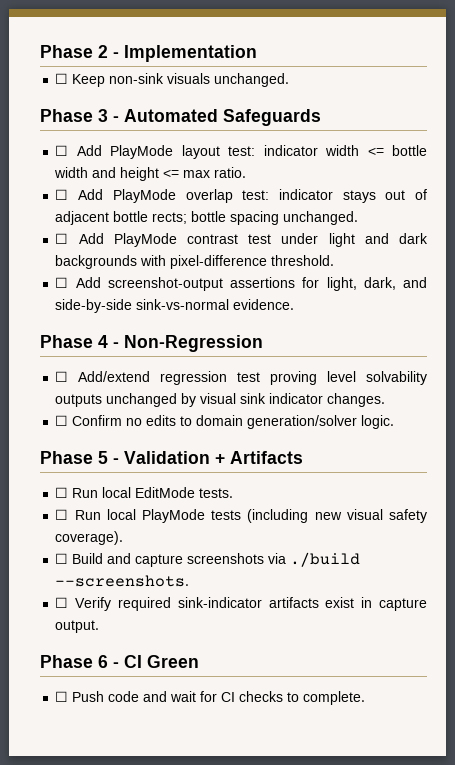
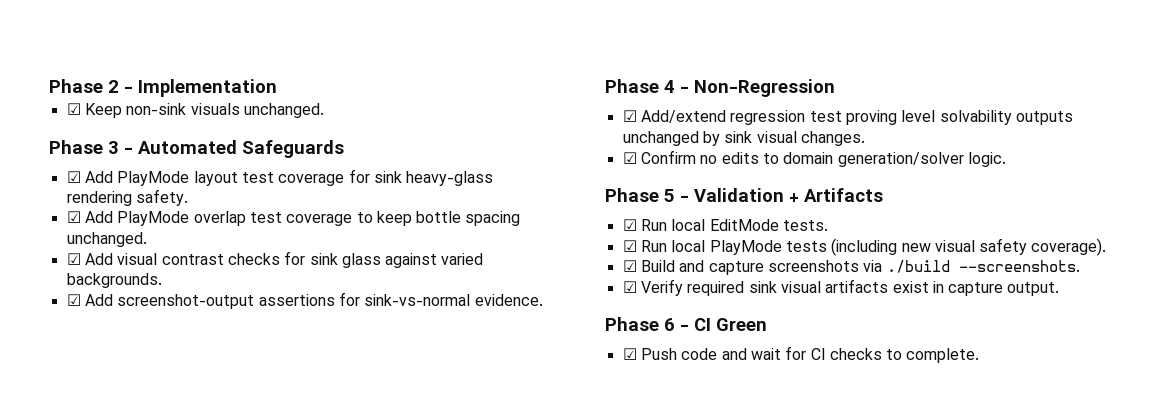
- ☐ Keep non-sink visuals unchanged.
+ ☑ Keep non-sink visuals unchanged.
- ☐ Add PlayMode layout test: indicator width <= bottle width and height <= max ratio.
- ☐ Add PlayMode overlap test: indicator stays out of adjacent bottle rects; bottle spacing unchanged.
- ☐ Add PlayMode contrast test under light and dark backgrounds with pixel-difference threshold.
- ☐ Add screenshot-output assertions for light, dark, and side-by-side sink-vs-normal evidence.
+ ☑ Add PlayMode layout test coverage for sink heavy-glass rendering safety.
+ ☑ Add PlayMode overlap test coverage to keep bottle spacing unchanged.
+ ☑ Add visual contrast checks for sink glass against varied backgrounds.
+ ☑ Add screenshot-output assertions for sink-vs-normal evidence.
- ☐ Add/extend regression test proving level solvability outputs unchanged by visual sink indicator changes.
+ ☑ Add/extend regression test proving level solvability outputs unchanged by sink visual changes.
- ☐ Confirm no edits to domain generation/solver logic.
+ ☑ Confirm no edits to domain generation/solver logic.
- ☐ Run local EditMode tests.
+ ☑ Run local EditMode tests.
- ☐ Run local PlayMode tests (including new visual safety coverage).
+ ☑ Run local PlayMode tests (including new visual safety coverage).
- ☐ Build and capture screenshots via ./build --screenshots.
+ ☑ Build and capture screenshots via ./build --screenshots.
- ☐ Verify required sink-indicator artifacts exist in capture output.
+ ☑ Verify required sink visual artifacts exist in capture output.
- ☐ Push code and wait for CI checks to complete.
+ ☑ Push code and wait for CI checks to complete.

